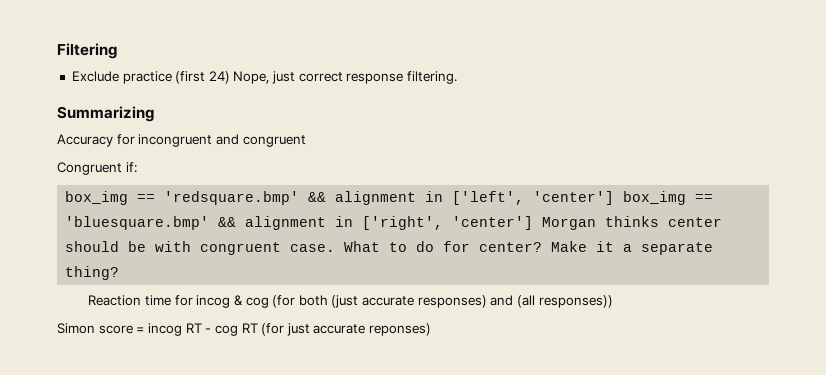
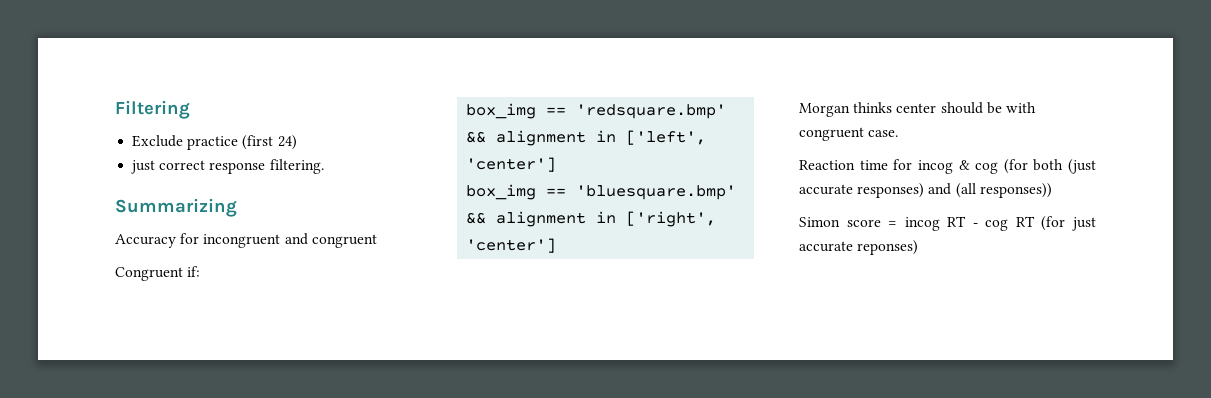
- Exclude practice (first 24) Nope, just correct response filtering.
+ Exclude practice (first 24)
+ just correct response filtering.
- box_img == 'redsquare.bmp' && alignment in ['left', 'center'] box_img == 'bluesquare.bmp' && alignment in ['right', 'center'] Morgan thinks center should be with congruent case. What to do for center? Make it a separate thing?
+ box_img == 'redsquare.bmp' && alignment in ['left', 'center']
+ box_img == 'bluesquare.bmp' && alignment in ['right', 'center']
+ Morgan thinks center should be with congruent case.

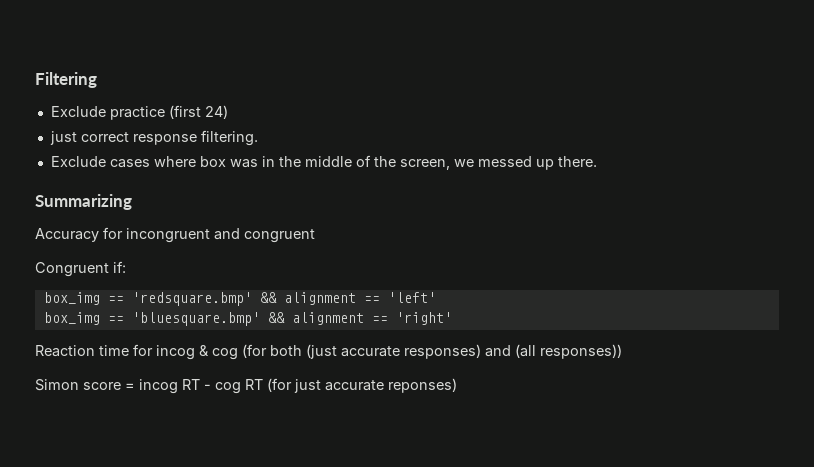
+ Exclude cases where box was in the middle of the screen, we messed up there.
- box_img == 'redsquare.bmp' && alignment in ['left', 'center']
+ box_img == 'redsquare.bmp' && alignment == 'left'
- box_img == 'bluesquare.bmp' && alignment in ['right', 'center']
- Morgan thinks center should be with congruent case.
+ box_img == 'bluesquare.bmp' && alignment == 'right'

